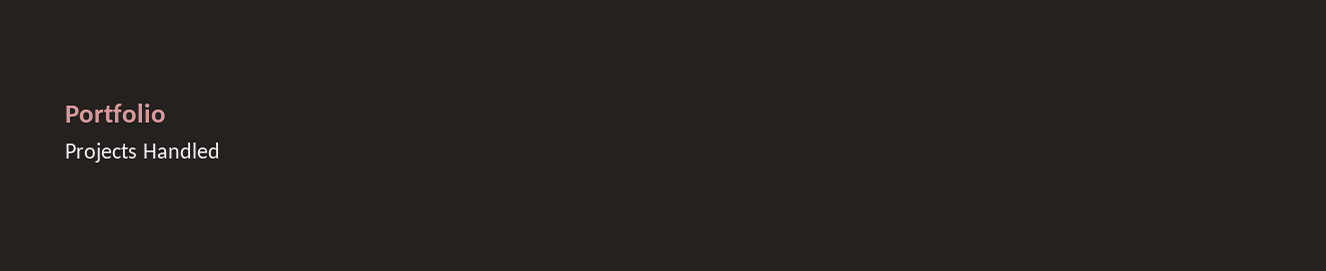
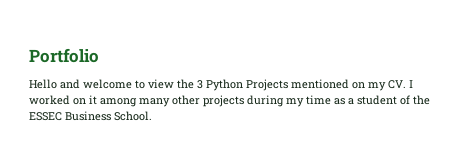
- Projects Handled
+ Hello and welcome to view the 3 Python Projects mentioned on my CV. I worked on it among many other projects during my time as a student of the ESSEC Business School.

